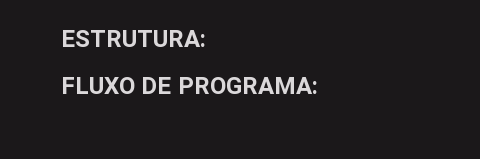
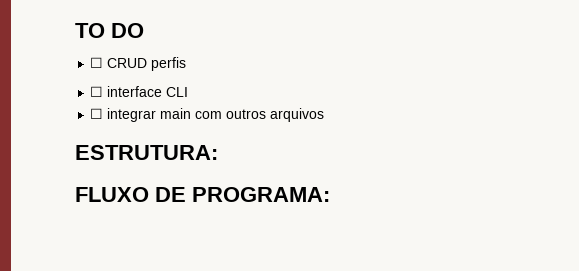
+ TO DO
+ ☐ CRUD perfis
+ ☐ interface CLI
+ ☐ integrar main com outros arquivos

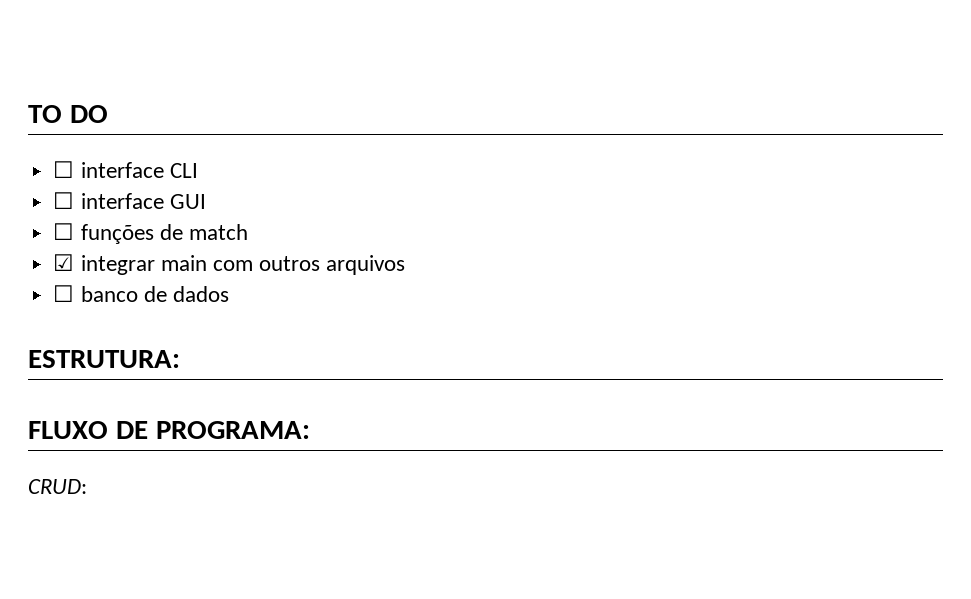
- ☐ CRUD perfis
- ☐ integrar main com outros arquivos
+ ☐ interface GUI
+ ☐ funções de match
+ ☑ integrar main com outros arquivos
+ ☐ banco de dados
+ CRUD:

